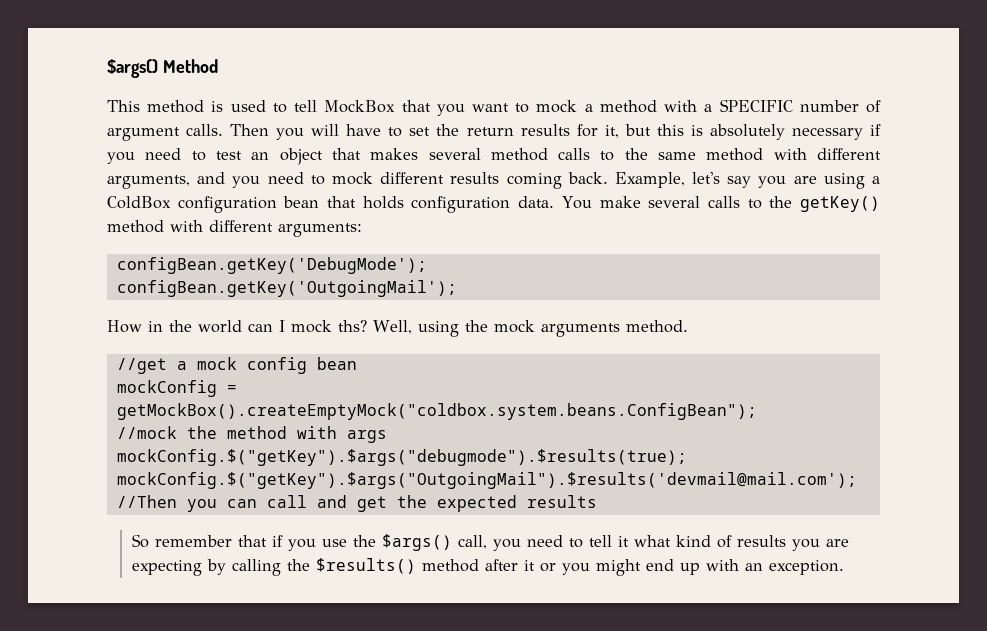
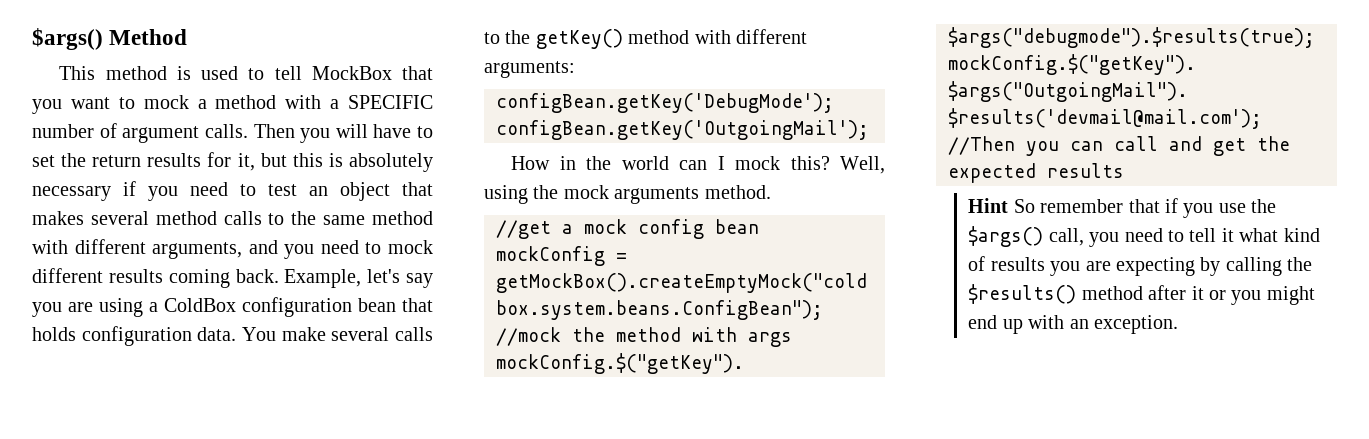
- How in the world can I mock ths?
+ How in the world can I mock this?
- So remember that if you use the $args() call, you need to tell it what kind of results you are expecting by calling the $results() method after it or you might end up with an exception.
+ Hint So remember that if you use the $args() call, you need to tell it what kind of results you are expecting by calling the $results() method after it or you might end up with an exception.

